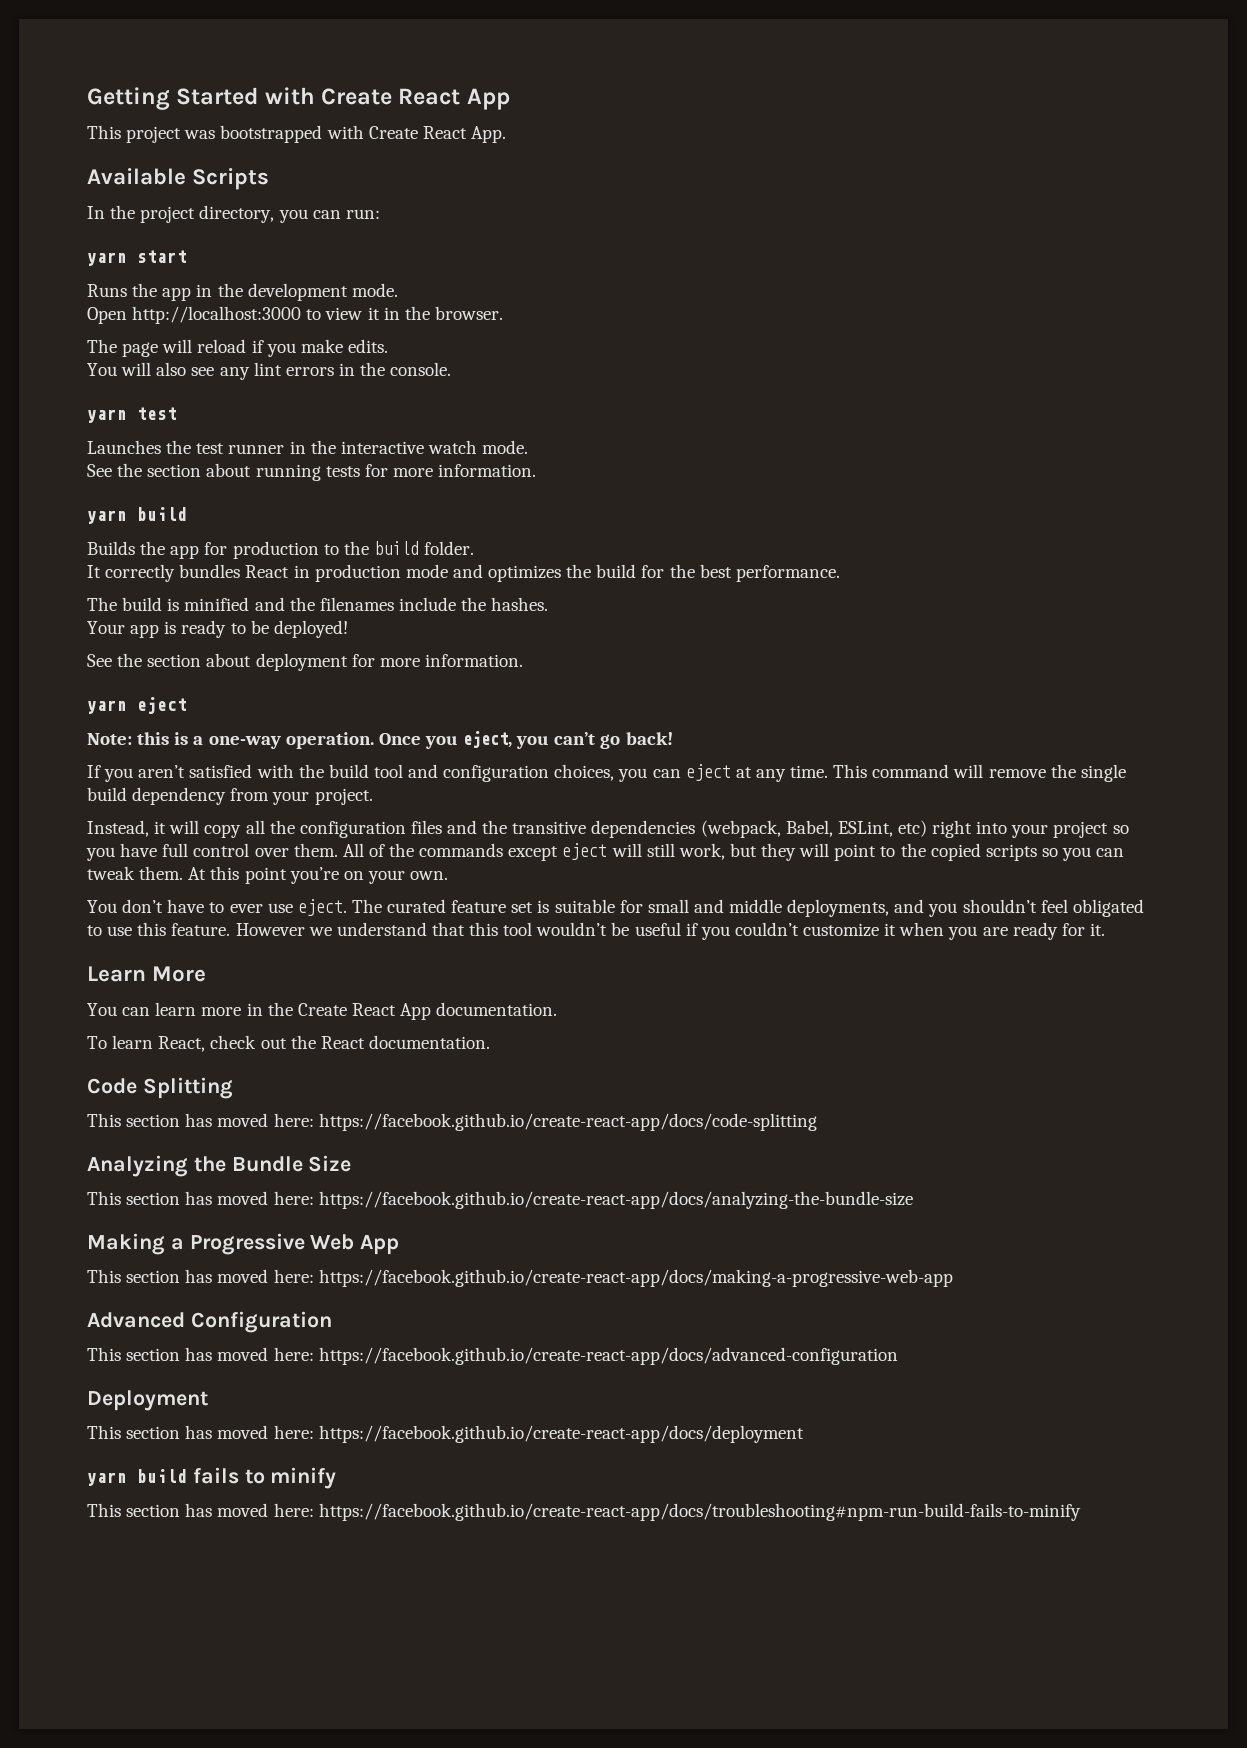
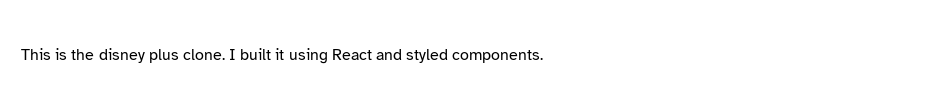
- Getting Started with Create React App
- This project was bootstrapped with Create React App.
- Available Scripts
- In the project directory, you can run:
- yarn start
- Runs the app in the development mode.
- Open http://localhost:3000 to view it in the browser.
- The page will reload if you make edits.
- You will also see any lint errors in the console.
- yarn test
- Launches the test runner in the interactive watch mode.
- See the section about running tests for more information.
- yarn build
- Builds the app for production to the build folder.
- It correctly bundles React in production mode and optimizes the build for the best performance.
- The build is minified and the filenames include the hashes.
- Your app is ready to be deployed!
- See the section about deployment for more information.
- yarn eject
- Note: this is a one-way operation. Once you eject, you can’t go back!
- If you aren’t satisfied with the build tool and configuration choices, you can eject at any time. This command will remove the single build dependency from your project.
- Instead, it will copy all the configuration files and the transitive dependencies (webpack, Babel, ESLint, etc) right into your project so you have full control over them. All of the commands except eject will still work, but they will point to the copied scripts so you can tweak them. At this point you’re on your own.
- You don’t have to ever use eject. The curated feature set is suitable for small and middle deployments, and you shouldn’t feel obligated to use this feature. However we understand that this tool wouldn’t be useful if you couldn’t customize it when you are ready for it.
- Learn More
- You can learn more in the Create React App documentation.
- To learn React, check out the React documentation.
- Code Splitting
- This section has moved here: https://facebook.github.io/create-react-app/docs/code-splitting
- Analyzing the Bundle Size
- This section has moved here: https://facebook.github.io/create-react-app/docs/analyzing-the-bundle-size
- Making a Progressive Web App
- This section has moved here: https://facebook.github.io/create-react-app/docs/making-a-progressive-web-app
- Advanced Configuration
- This section has moved here: https://facebook.github.io/create-react-app/docs/advanced-configuration
- Deployment
- This section has moved here: https://facebook.github.io/create-react-app/docs/deployment
- yarn build fails to minify
- This section has moved here: https://facebook.github.io/create-react-app/docs/troubleshooting#npm-run-build-fails-to-minify
+ This is the disney plus clone. I built it using React and styled components.

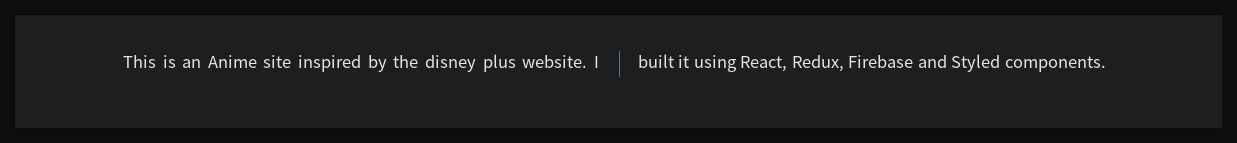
- This is the disney plus clone.
+ This is an Anime site inspired by the disney plus website.
- I built it using React and styled components.
+ I built it using React, Redux, Firebase and Styled components.

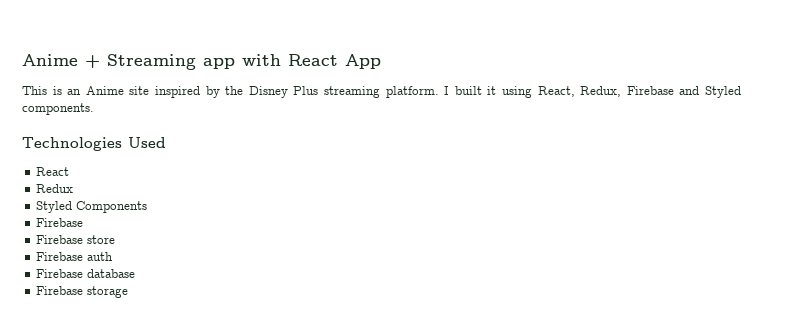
+ Anime + Streaming app with React App
- This is an Anime site inspired by the disney plus website.
+ This is an Anime site inspired by the Disney Plus streaming platform.
+ Technologies Used
+ React
+ Redux
+ Styled Components
+ Firebase
+ Firebase store
+ Firebase auth
+ Firebase database
+ Firebase storage

